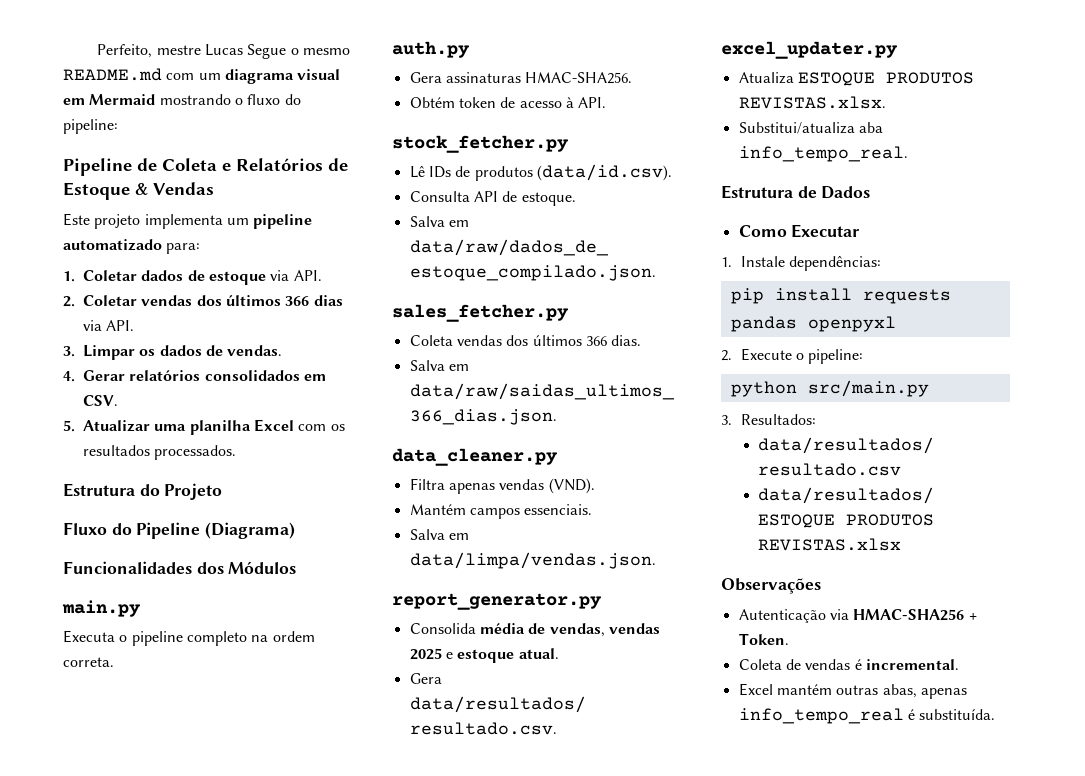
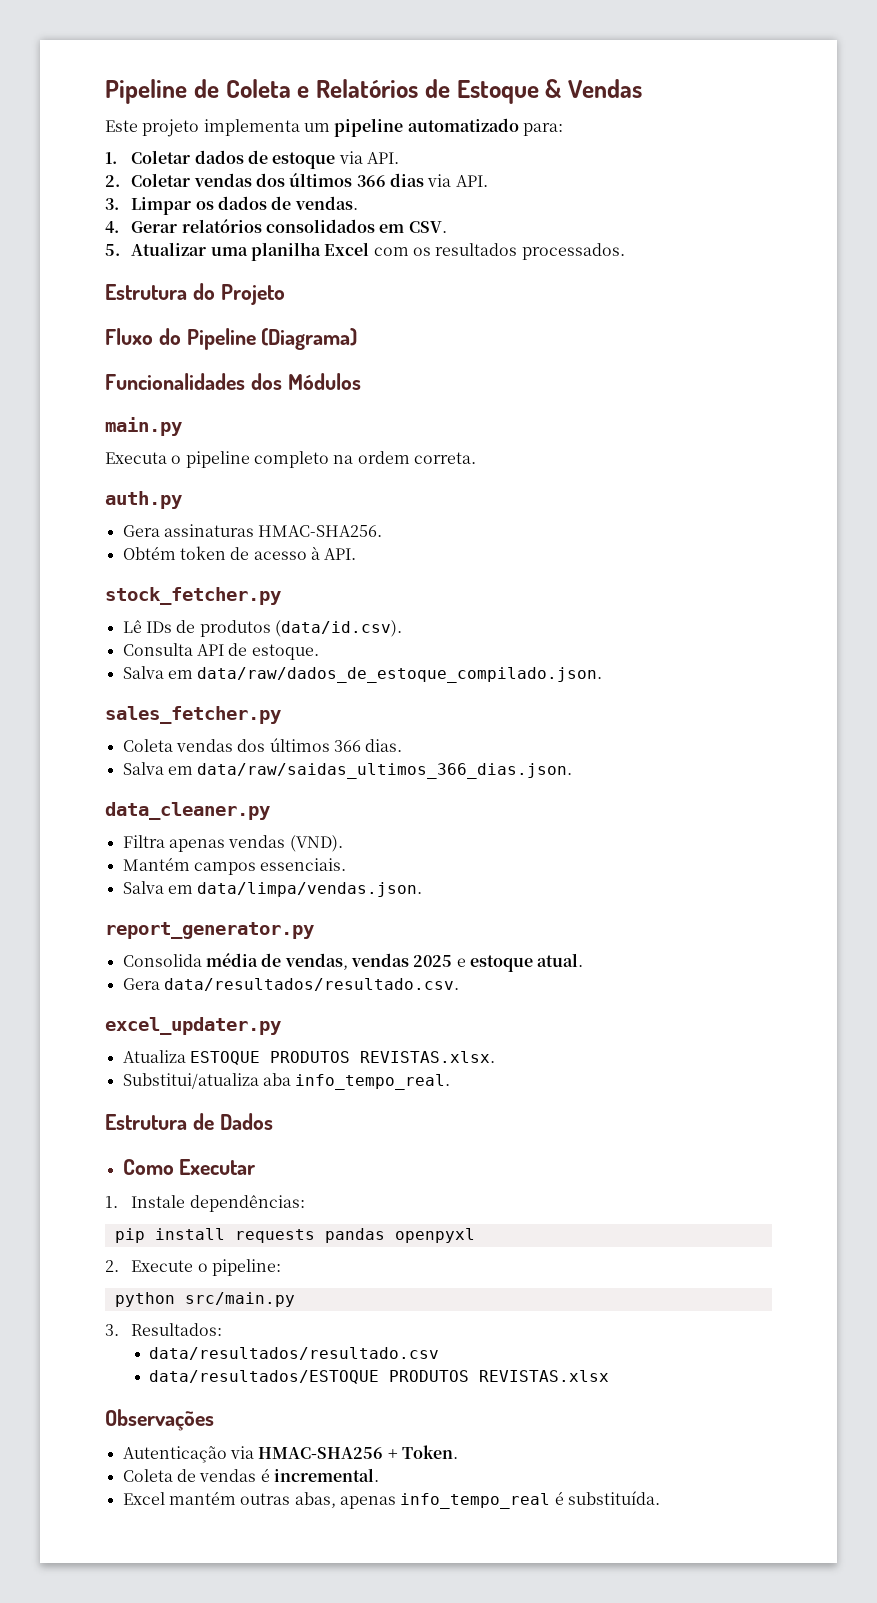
- Perfeito, mestre Lucas Segue o mesmo README.md com um diagrama visual em Mermaid mostrando o fluxo do pipeline:

